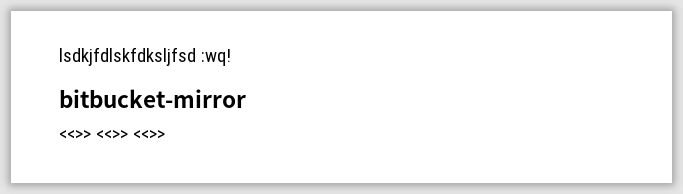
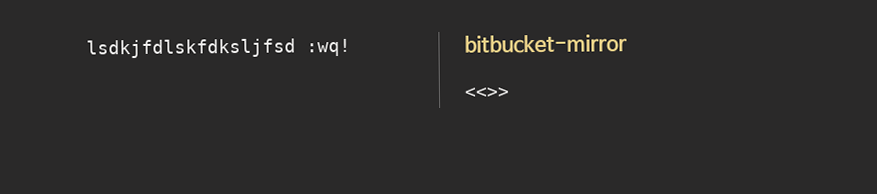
- <<>> <<>> <<>>
+ <<>>

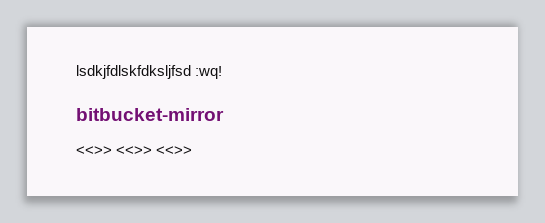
- <<>>
+ <<>> <<>> <<>>

